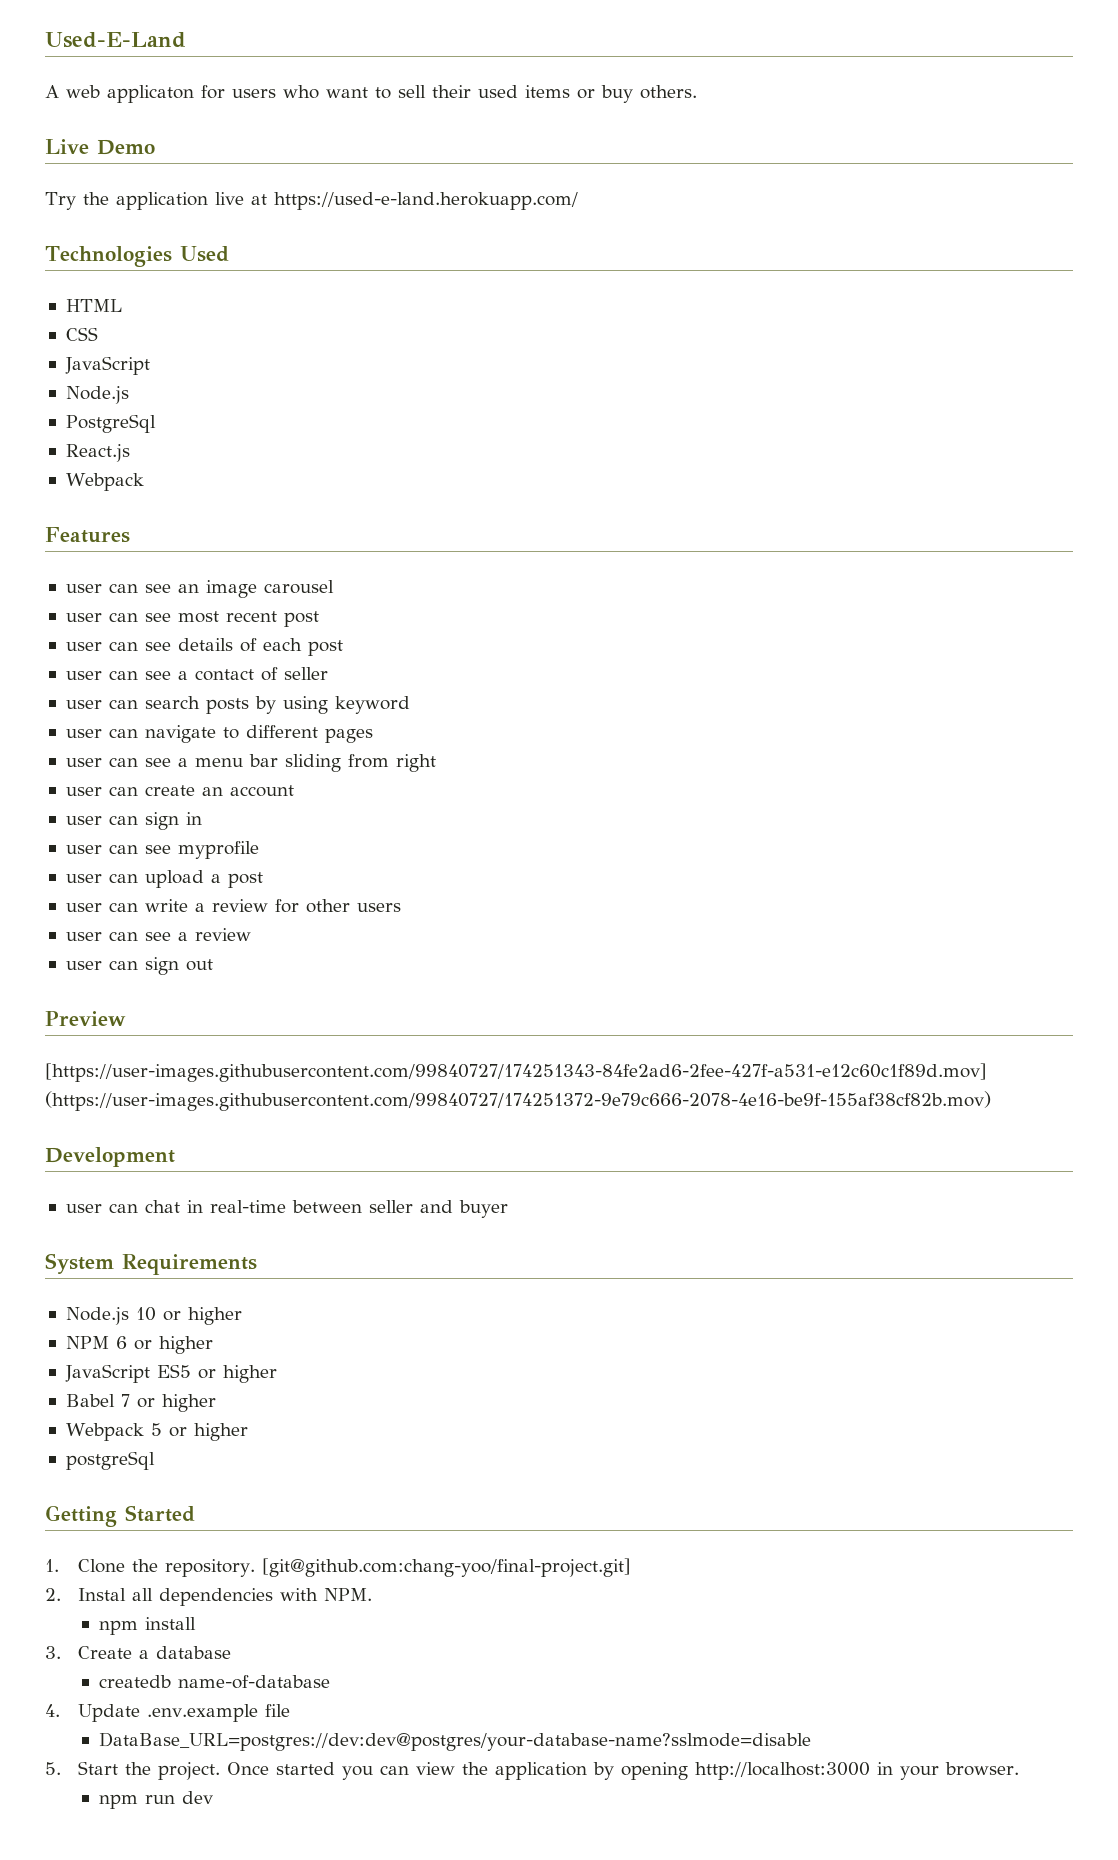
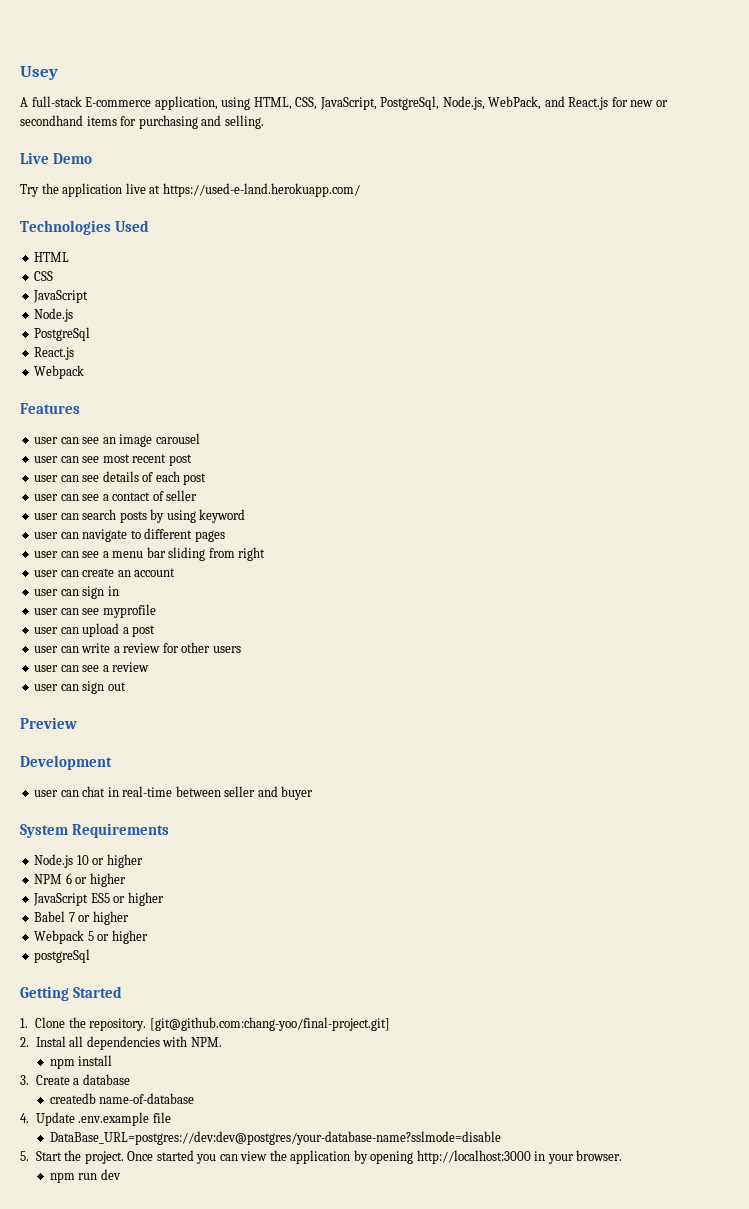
- Used-E-Land
+ Usey
- A web applicaton for users who want to sell their used items or buy others.
+ A full-stack E-commerce application, using HTML, CSS, JavaScript, PostgreSql, Node.js, WebPack, and React.js for new or secondhand items for purchasing and selling.
- [https://user-images.githubusercontent.com/99840727/174251343-84fe2ad6-2fee-427f-a531-e12c60c1f89d.mov] (https://user-images.githubusercontent.com/99840727/174251372-9e79c666-2078-4e16-be9f-155af38cf82b.mov)

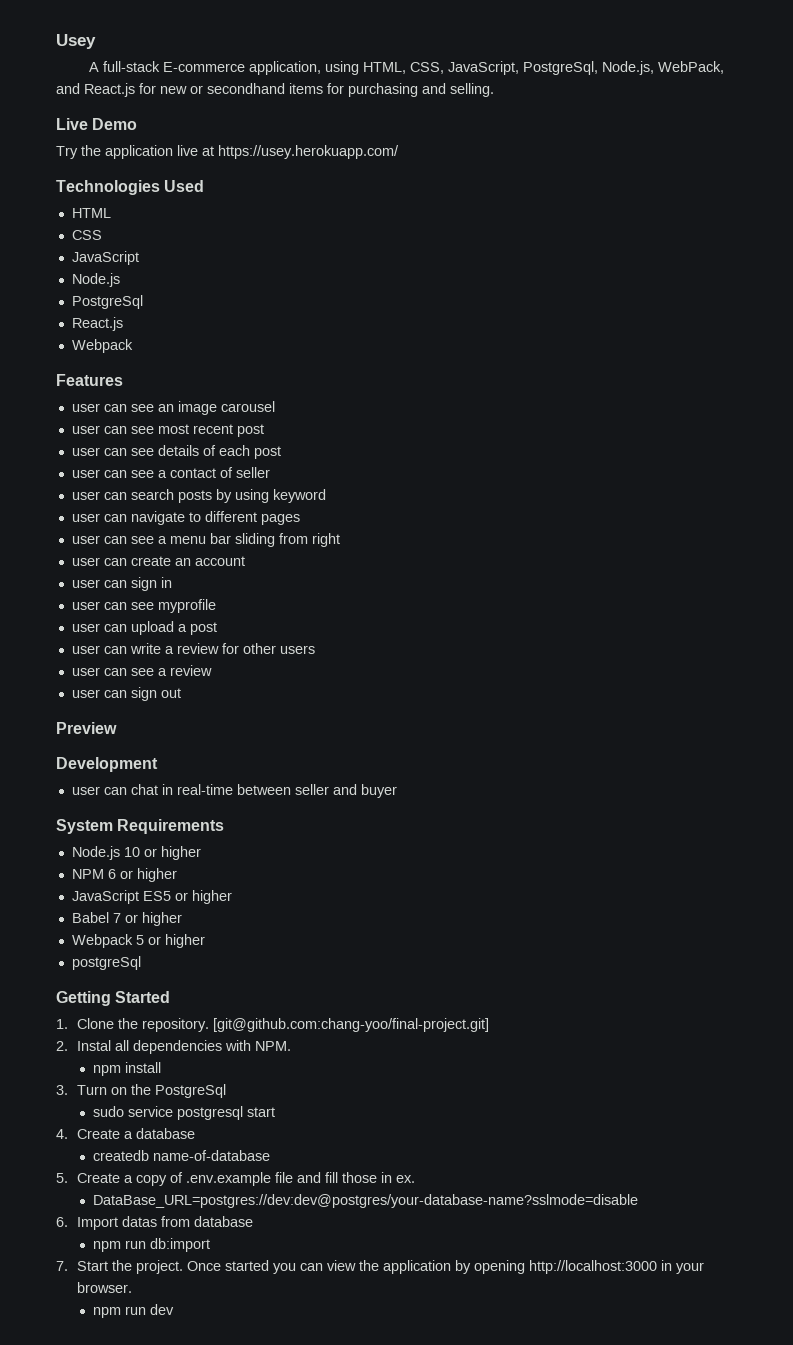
- Try the application live at https://used-e-land.herokuapp.com/
+ Try the application live at https://usey.herokuapp.com/
- 3. Create a database
+ 3. Turn on the PostgreSql
+ sudo service postgresql start
+ 4. Create a database
- 4. Update .env.example file
+ 5. Create a copy of .env.example file and fill those in ex.
  DataBase_URL=postgres://dev:dev@postgres/your-database-name?sslmode=disable
- 5. Start the project.
+ 6. Import datas from database
+ npm run db:import
+ 7. Start the project.

